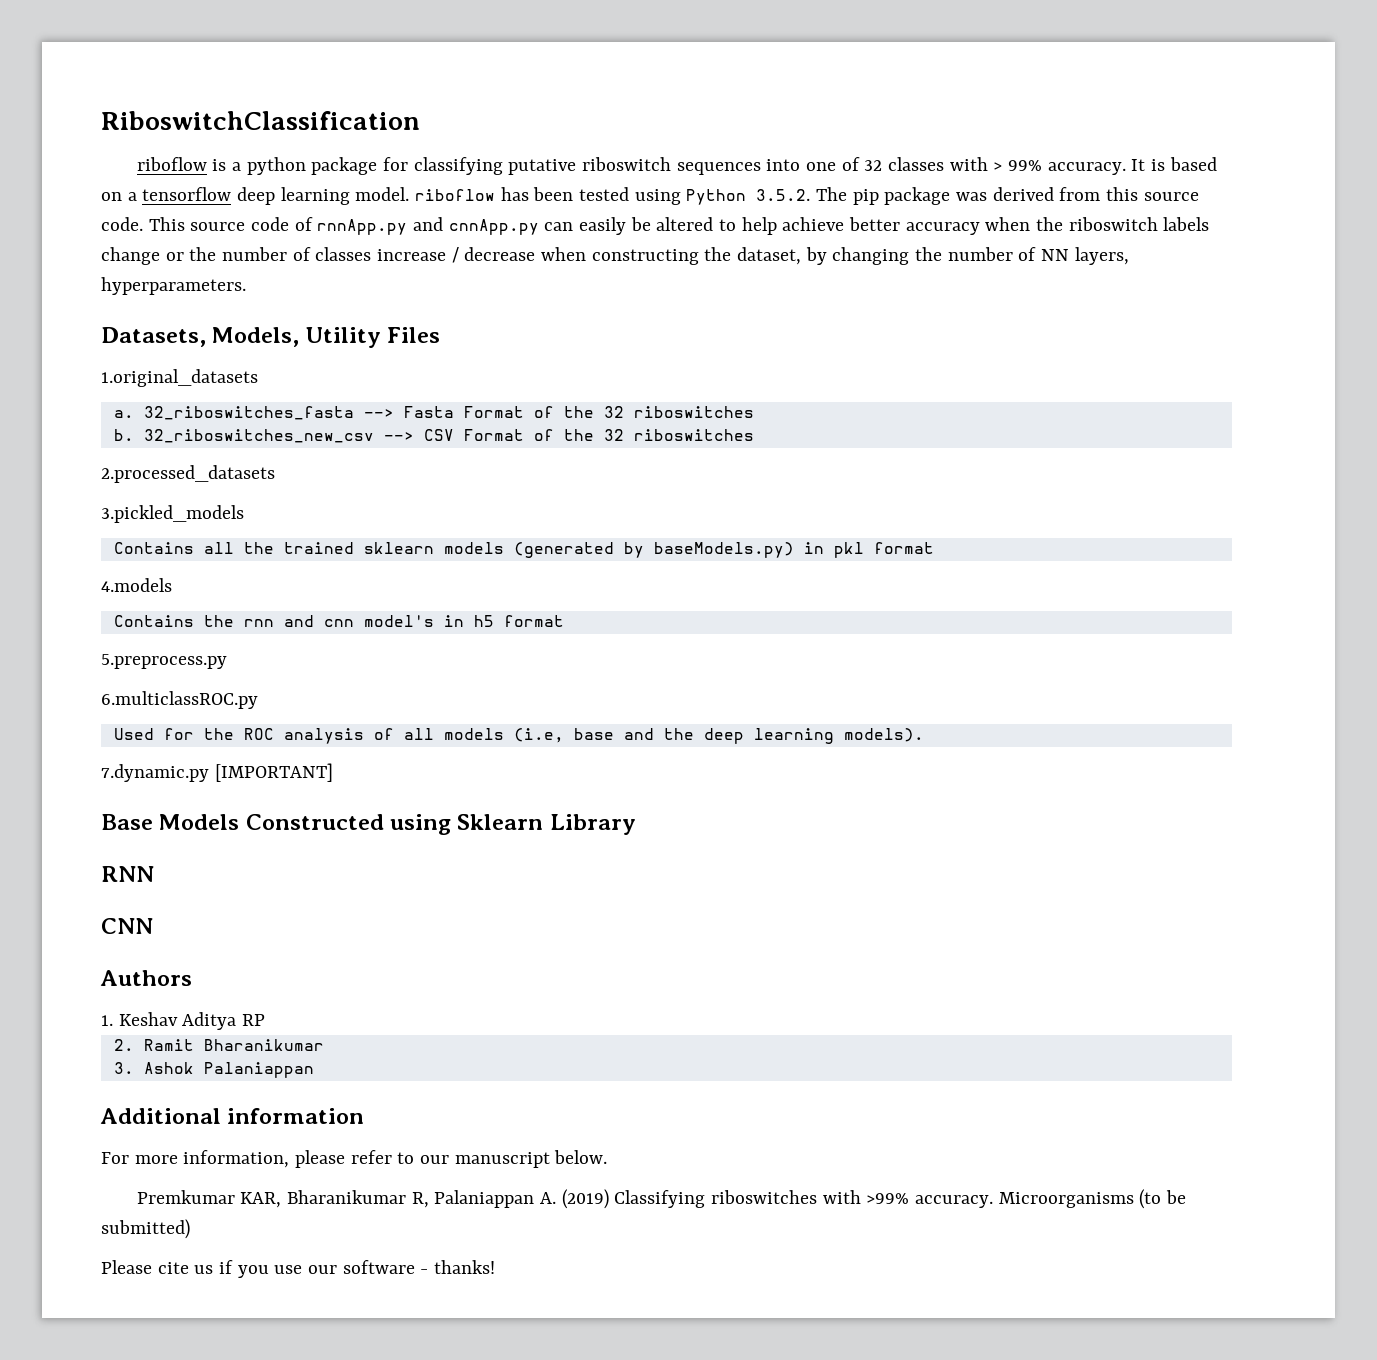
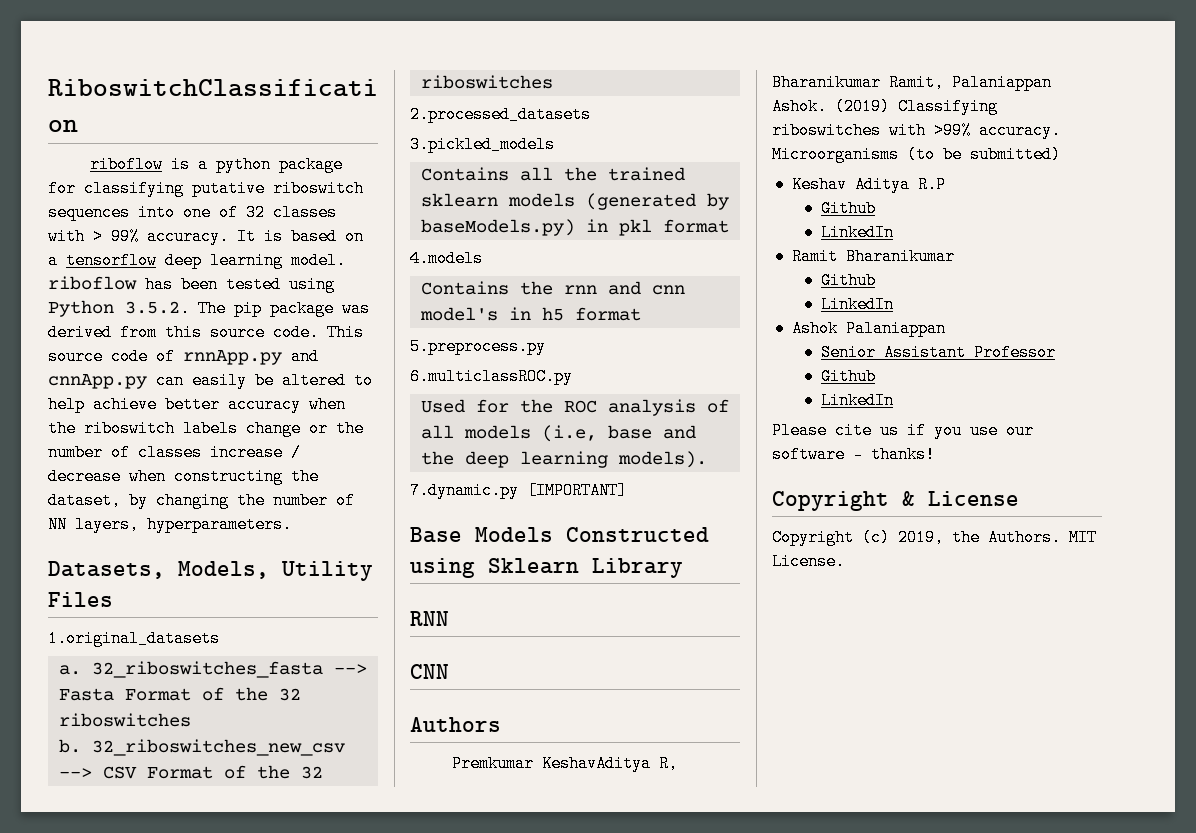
- 1. Keshav Aditya RP
- 2. Ramit Bharanikumar
- 3. Ashok Palaniappan
- Additional information
- For more information, please refer to our manuscript below.
- Premkumar KAR, Bharanikumar R, Palaniappan A. (2019) Classifying riboswitches with >99% accuracy.
+ Premkumar KeshavAditya R, Bharanikumar Ramit, Palaniappan Ashok. (2019) Classifying riboswitches with >99% accuracy.
+ Keshav Aditya R.P
+ Github
+ LinkedIn
+ Ramit Bharanikumar
+ Github
+ LinkedIn
+ Ashok Palaniappan
+ Senior Assistant Professor
+ Github
+ LinkedIn
+ Copyright & License
+ Copyright (c) 2019, the Authors. MIT License.

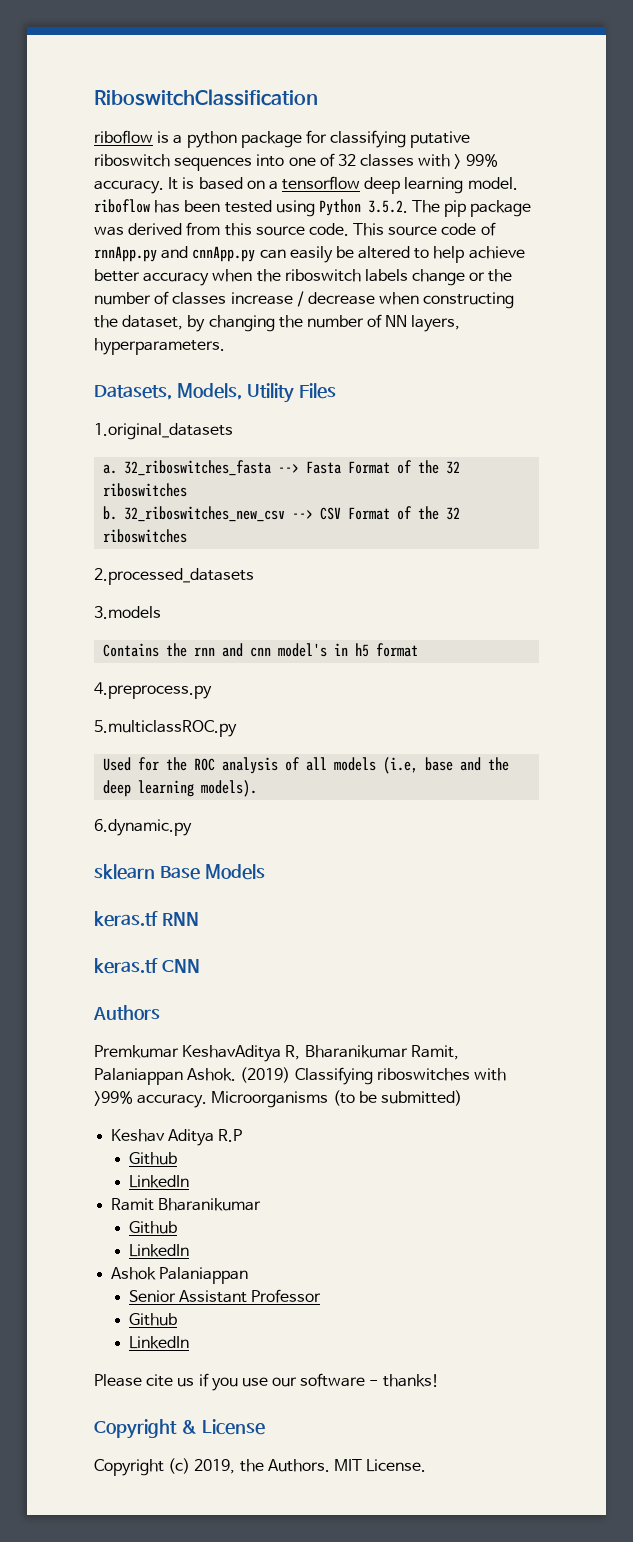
- 3.pickled_models
- Contains all the trained sklearn models (generated by baseModels.py) in pkl format
- 4.models
+ 3.models
- 5.preprocess.py
- 6.multiclassROC.py
+ 4.preprocess.py
+ 5.multiclassROC.py
- 7.dynamic.py [IMPORTANT]
- Base Models Constructed using Sklearn Library
- RNN
+ 6.dynamic.py
+ sklearn Base Models
+ keras.tf RNN
- CNN
+ keras.tf CNN

